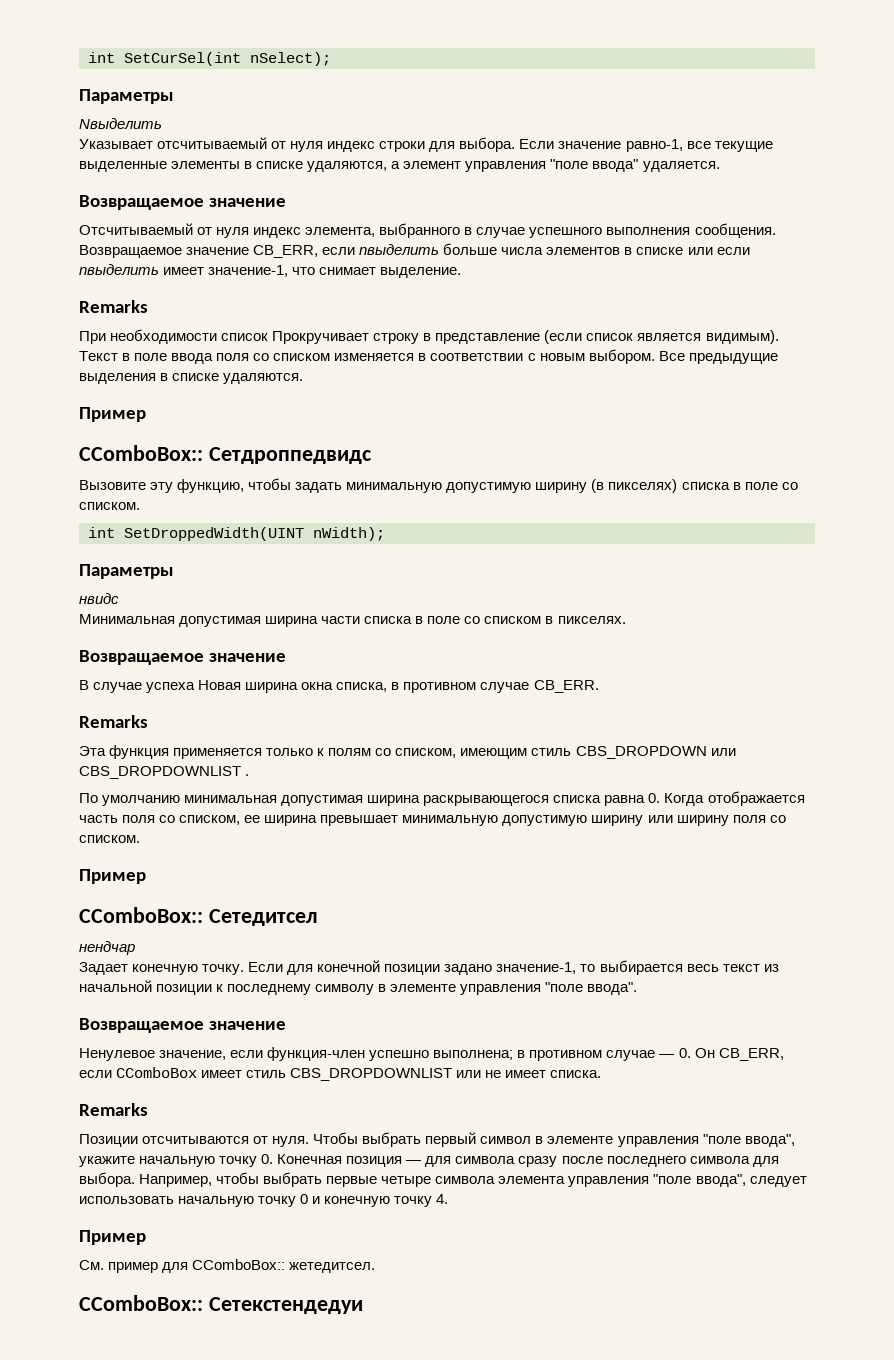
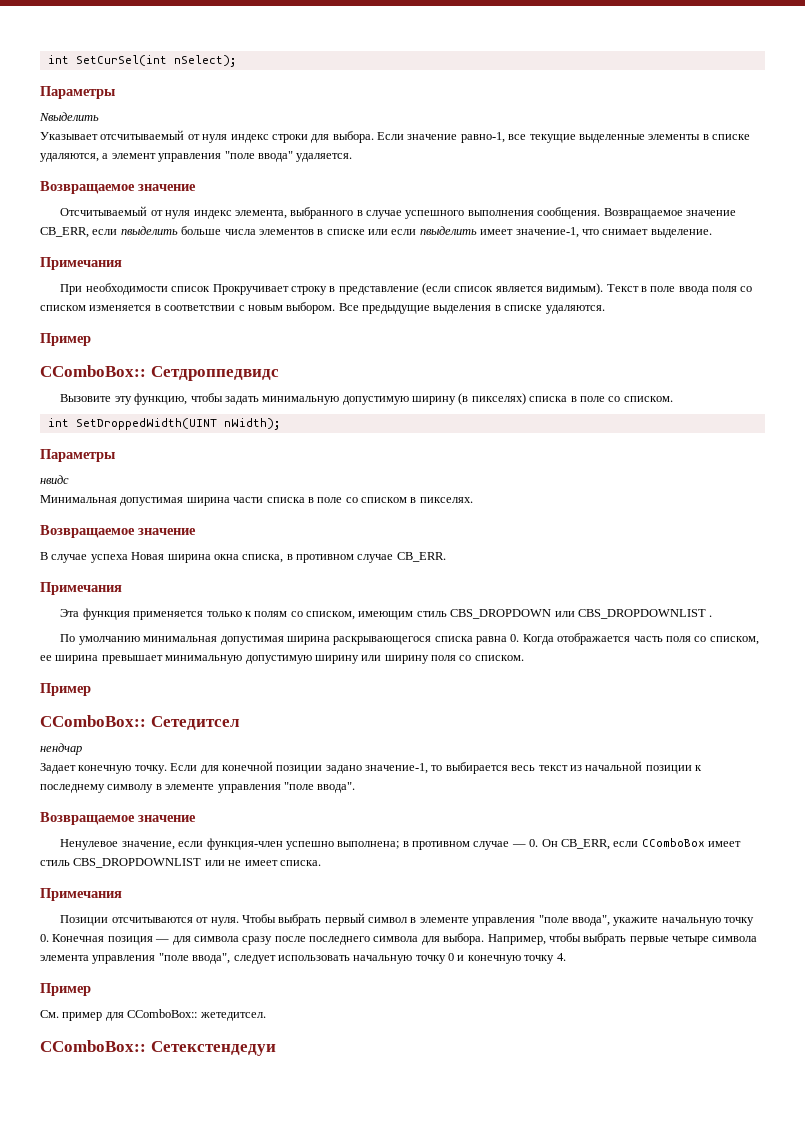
  Возвращаемое значение CB_ERR, если nвыделить больше числа элементов в списке или если nвыделить имеет значение-1, что снимает выделение.
- Remarks
+ Примечания
  В случае успеха Новая ширина окна списка, в противном случае CB_ERR.
- Remarks
+ Примечания
  Ненулевое значение, если функция-член успешно выполнена; в противном случае — 0. Он CB_ERR, если CComboBox имеет стиль CBS_DROPDOWNLIST или не имеет списка.
- Remarks
+ Примечания

